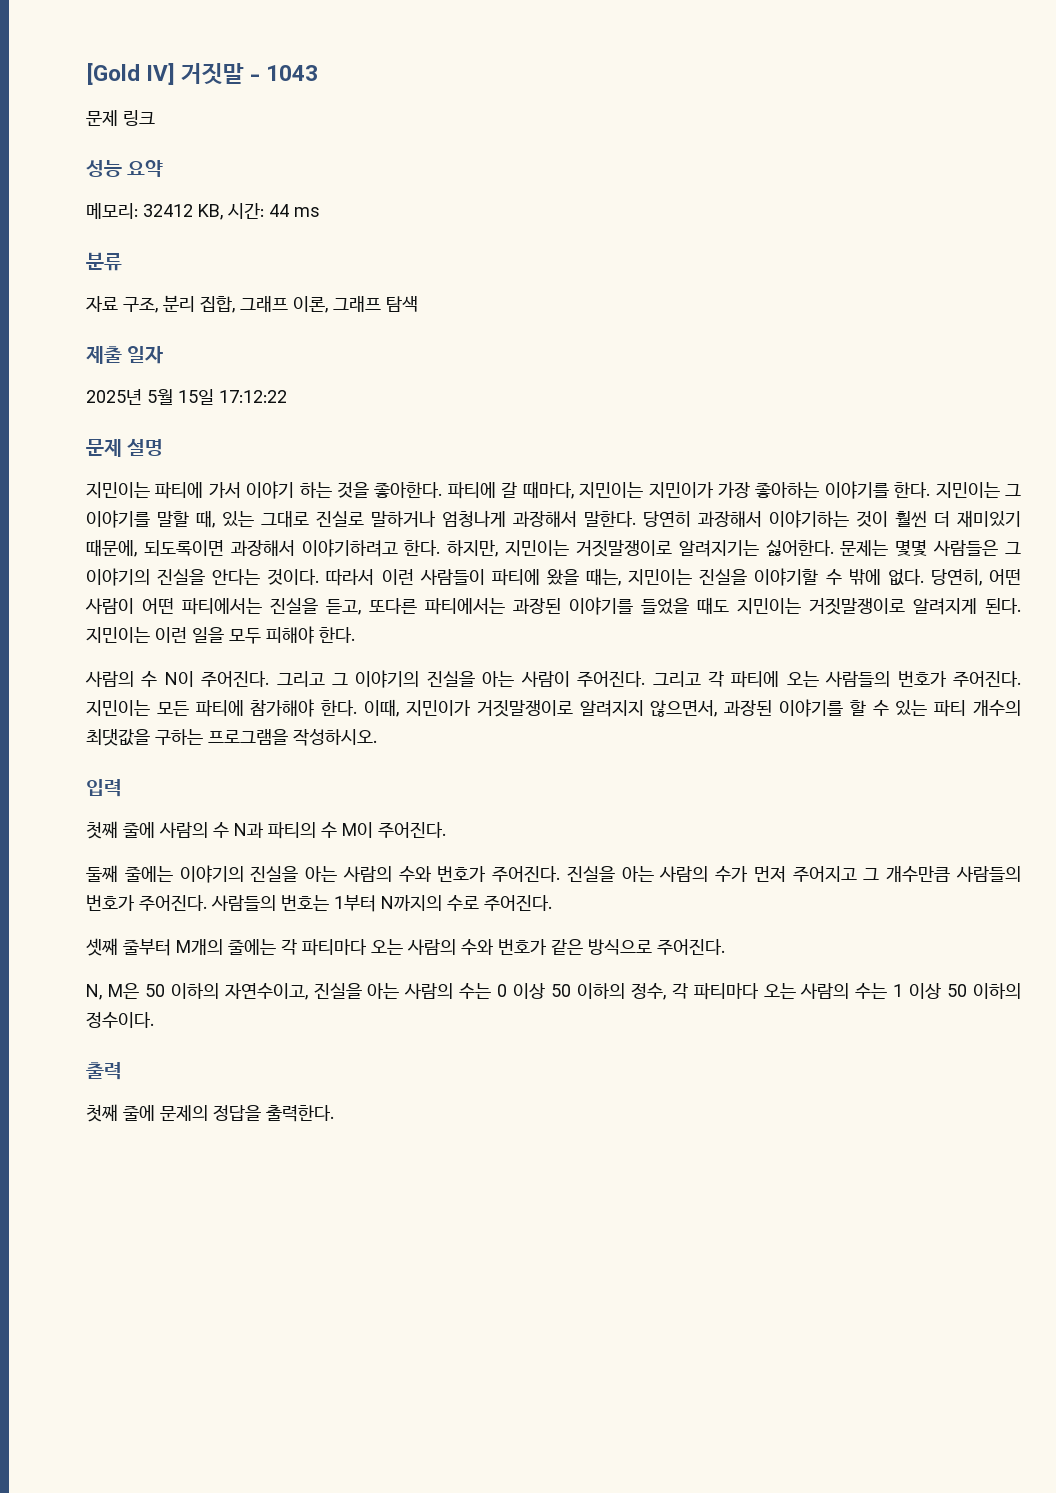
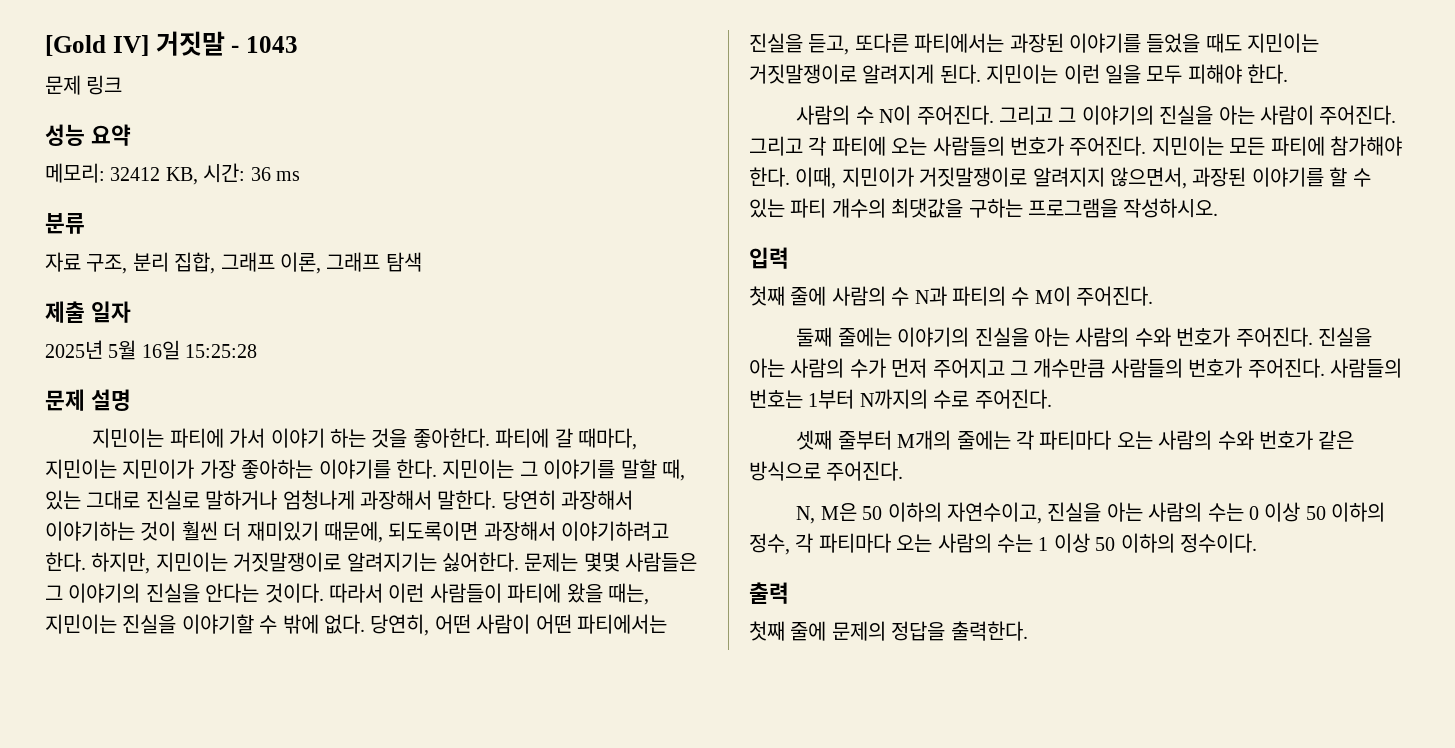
- 메모리: 32412 KB, 시간: 44 ms
+ 메모리: 32412 KB, 시간: 36 ms
- 2025년 5월 15일 17:12:22
+ 2025년 5월 16일 15:25:28

